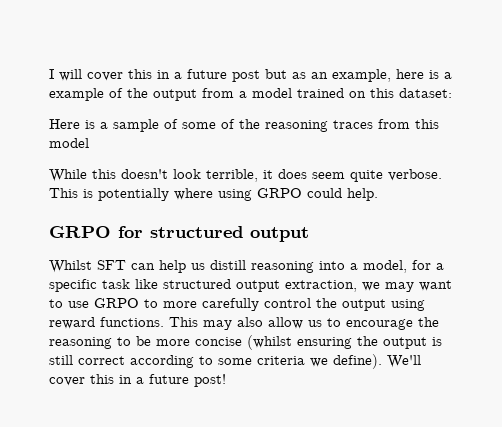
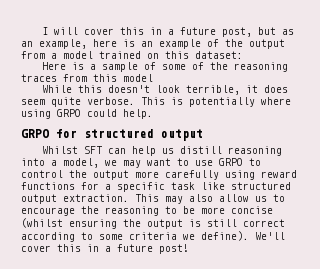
- I will cover this in a future post but as an example, here is a example of the output from a model trained on this dataset:
+ I will cover this in a future post, but as an example, here is an example of the output from a model trained on this dataset:
- Whilst SFT can help us distill reasoning into a model, for a specific task like structured output extraction, we may want to use GRPO to more carefully control the output using reward functions.
+ Whilst SFT can help us distill reasoning into a model, we may want to use GRPO to control the output more carefully using reward functions for a specific task like structured output extraction.

